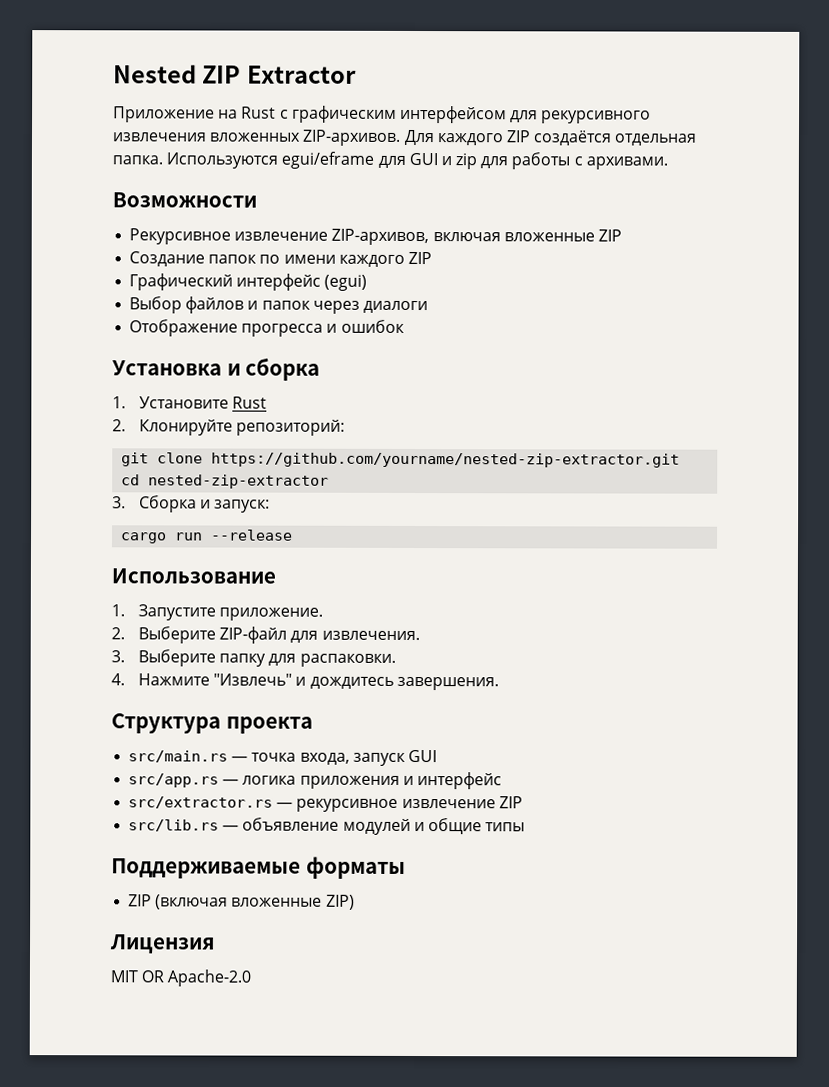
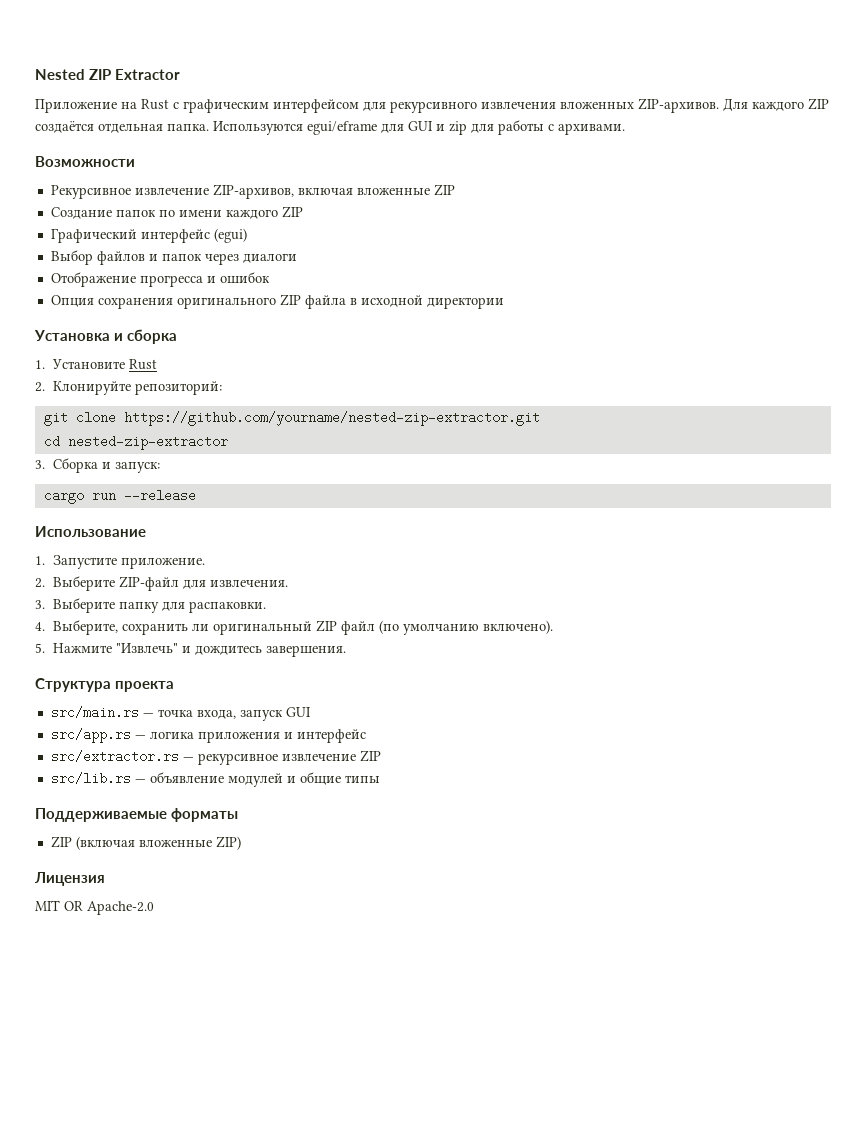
+ Опция сохранения оригинального ZIP файла в исходной директории
- 4. Нажмите "Извлечь" и дождитесь завершения.
+ 4. Выберите, сохранить ли оригинальный ZIP файл (по умолчанию включено).
+ 5. Нажмите "Извлечь" и дождитесь завершения.

